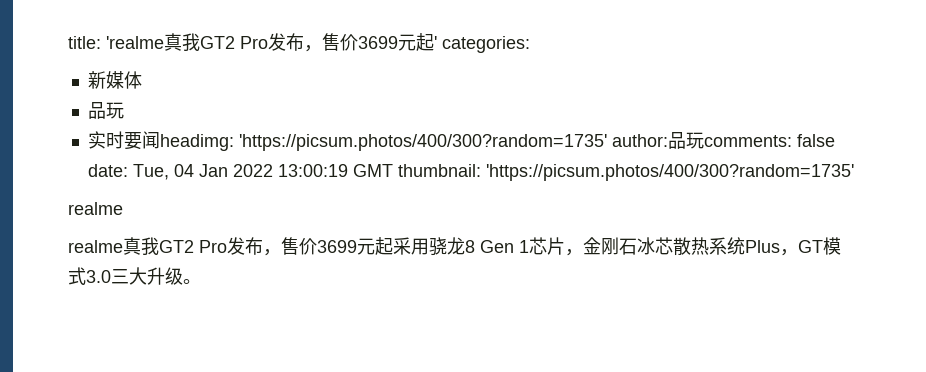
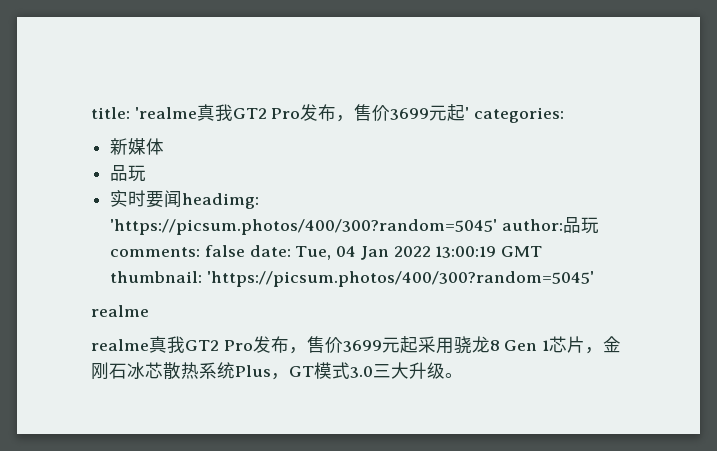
- 实时要闻headimg: 'https://picsum.photos/400/300?random=1735' author:品玩comments: false date: Tue, 04 Jan 2022 13:00:19 GMT thumbnail: 'https://picsum.photos/400/300?random=1735'
+ 实时要闻headimg: 'https://picsum.photos/400/300?random=5045' author:品玩comments: false date: Tue, 04 Jan 2022 13:00:19 GMT thumbnail: 'https://picsum.photos/400/300?random=5045'

